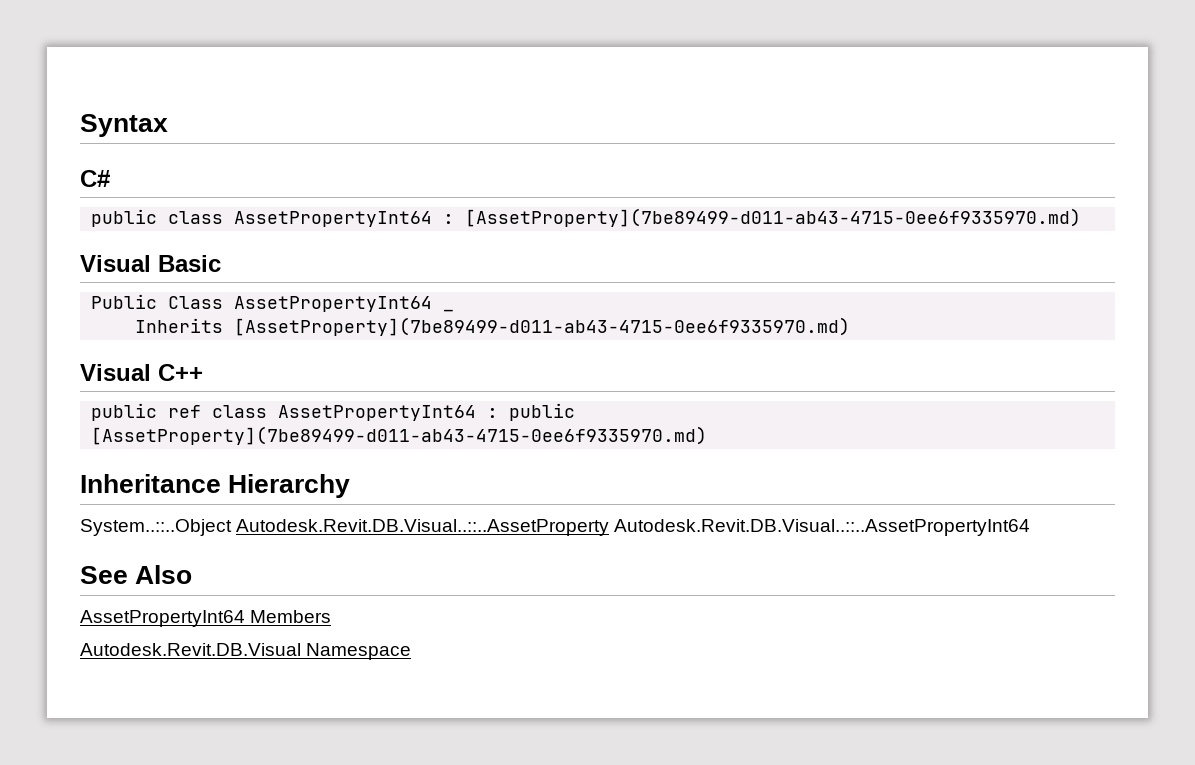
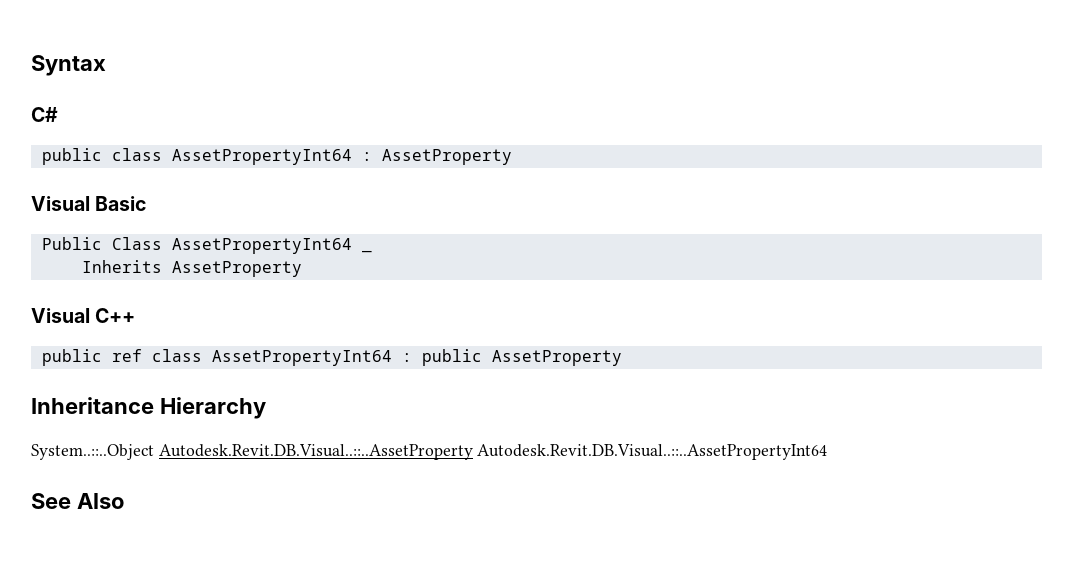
- public class AssetPropertyInt64 : [AssetProperty](7be89499-d011-ab43-4715-0ee6f9335970.md)
+ public class AssetPropertyInt64 : AssetProperty
- Inherits [AssetProperty](7be89499-d011-ab43-4715-0ee6f9335970.md)
+ Inherits AssetProperty
- public ref class AssetPropertyInt64 : public [AssetProperty](7be89499-d011-ab43-4715-0ee6f9335970.md)
+ public ref class AssetPropertyInt64 : public AssetProperty
- AssetPropertyInt64 Members
- Autodesk.Revit.DB.Visual Namespace

